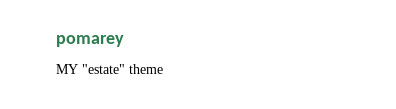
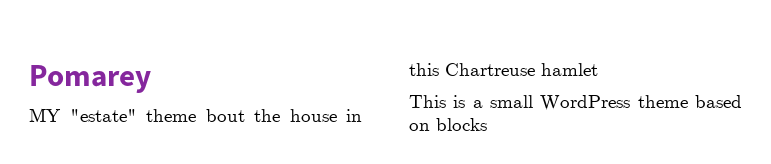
- pomarey
+ Pomarey
- MY "estate" theme
+ MY "estate" theme bout the house in this Chartreuse hamlet
+ This is a small WordPress theme based on blocks

